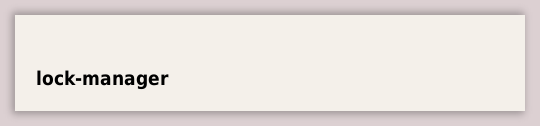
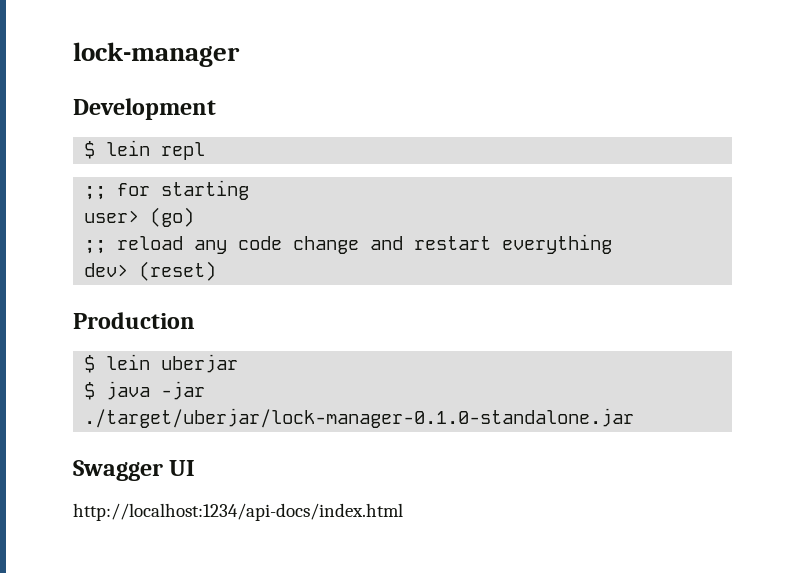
+ Development
+ $ lein repl
+ ;; for starting
+ user> (go)
+ ;; reload any code change and restart everything
+ dev> (reset)
+ Production
+ $ lein uberjar
+ $ java -jar ./target/uberjar/lock-manager-0.1.0-standalone.jar
+ Swagger UI
+ http://localhost:1234/api-docs/index.html

